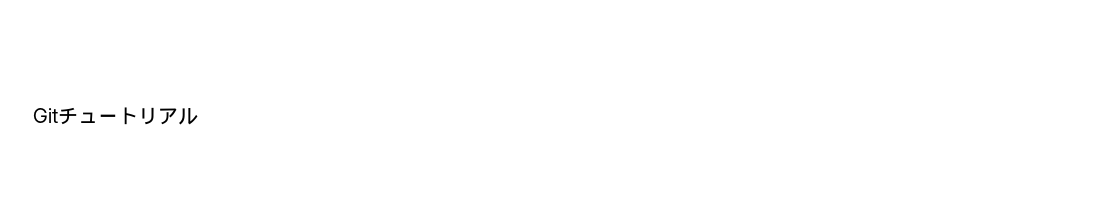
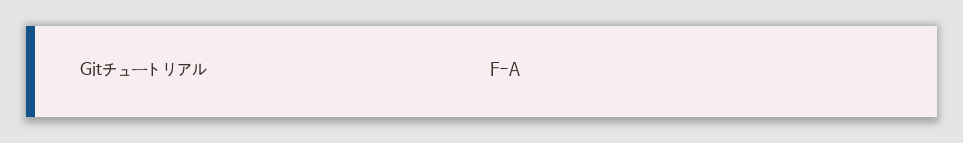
+ F-A

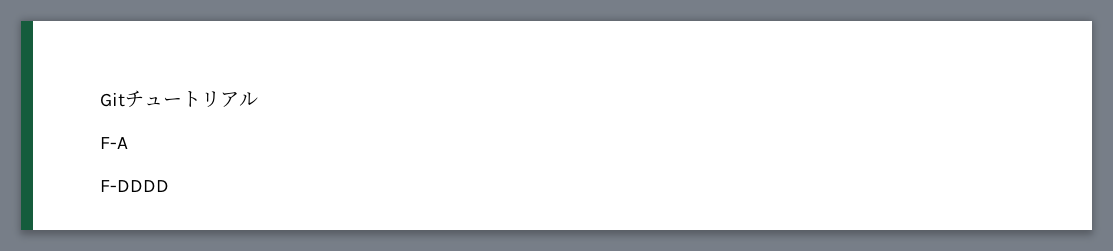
+ F-DDDD

